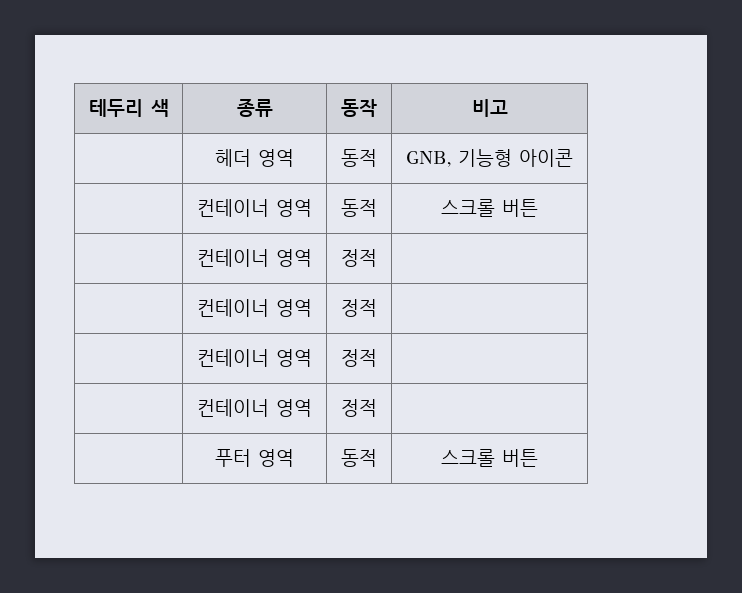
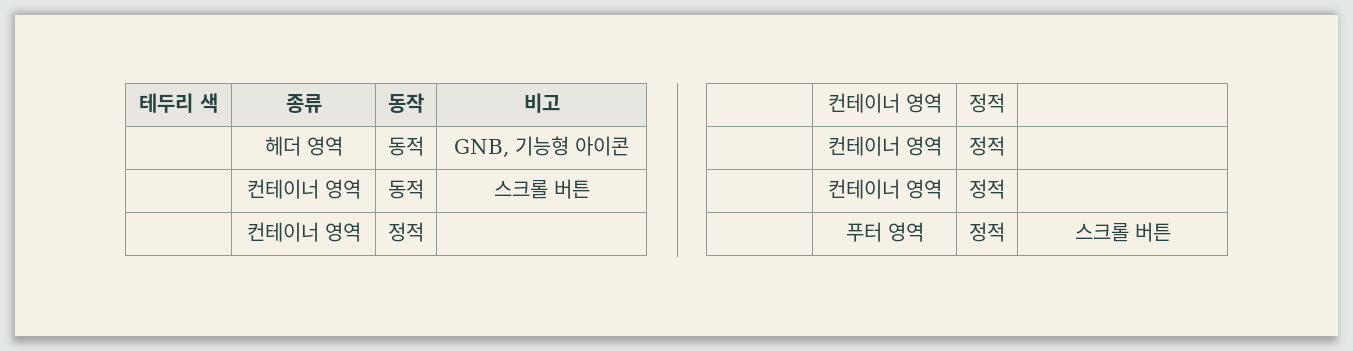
- | 푸터 영역 | 동적 | 스크롤 버튼
+ | 푸터 영역 | 정적 | 스크롤 버튼

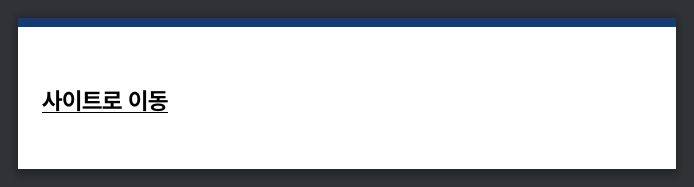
- 테두리 색 | 종류 | 동작 | 비고
- | 헤더 영역 | 동적 | GNB, 기능형 아이콘
- | 컨테이너 영역 | 동적 | 스크롤 버튼
- | 컨테이너 영역 | 정적 |
- | 컨테이너 영역 | 정적 |
- | 컨테이너 영역 | 정적 |
- | 컨테이너 영역 | 정적 |
- | 푸터 영역 | 정적 | 스크롤 버튼
+ 사이트로 이동

